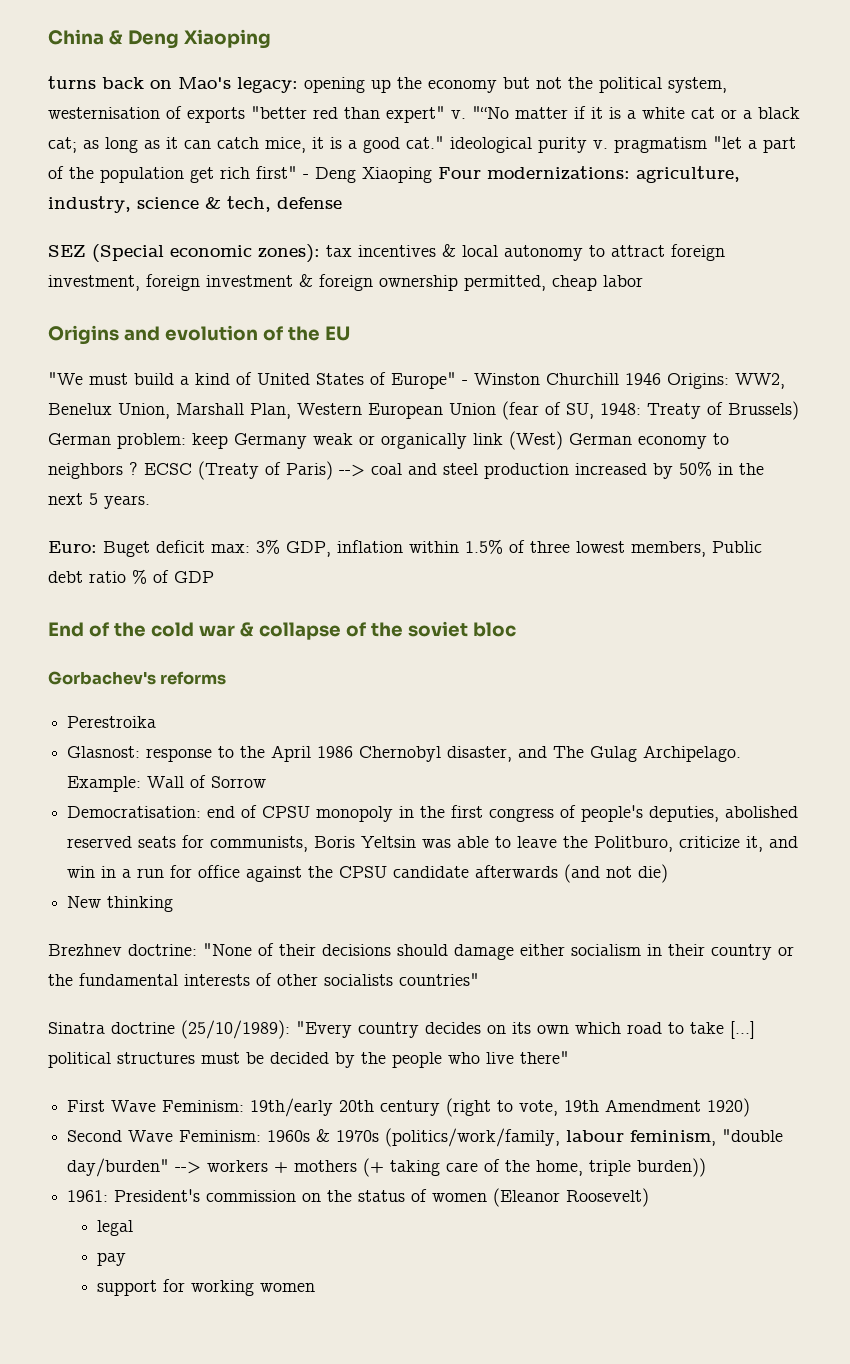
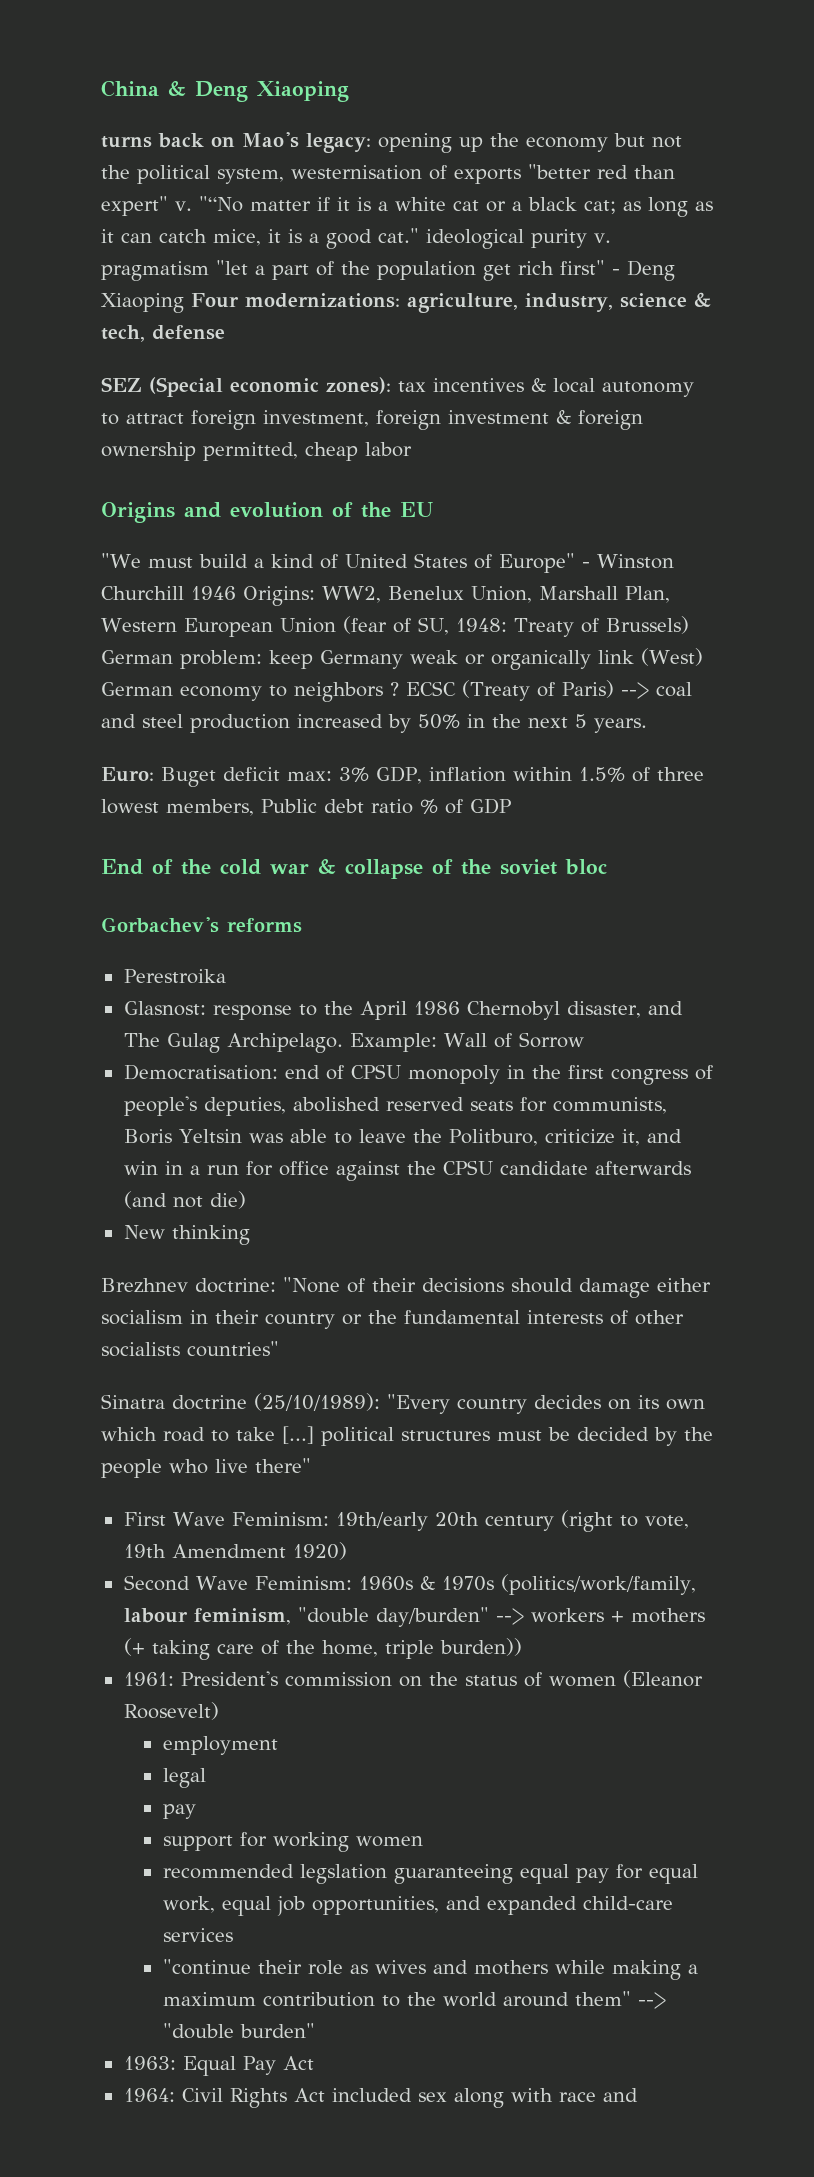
+ employment
+ recommended legslation guaranteeing equal pay for equal work, equal job opportunities, and expanded child-care services
+ "continue their role as wives and mothers while making a maximum contribution to the world around them" --> "double burden"
+ 1963: Equal Pay Act
+ 1964: Civil Rights Act included sex along with race and

